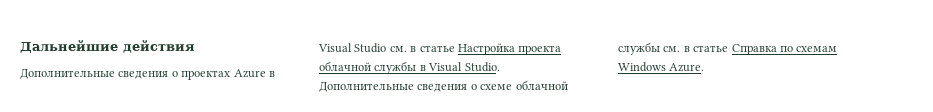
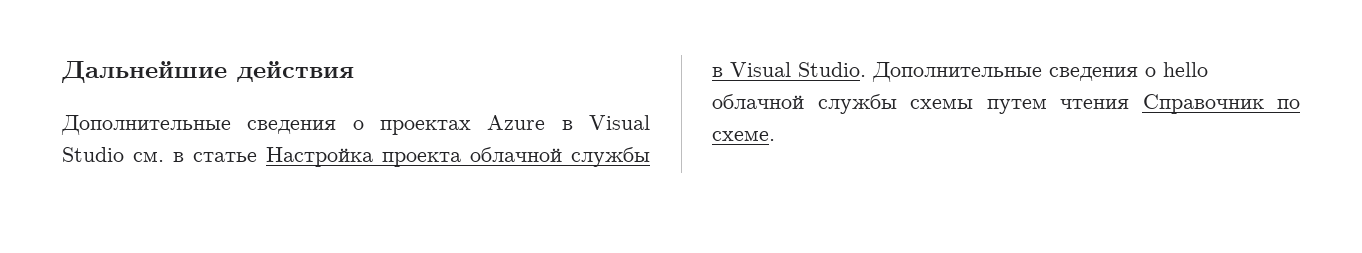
- Дополнительные сведения о схеме облачной службы см. в статье Справка по схемам Windows Azure.
+ Дополнительные сведения о hello облачной службы схемы путем чтения Справочник по схеме.

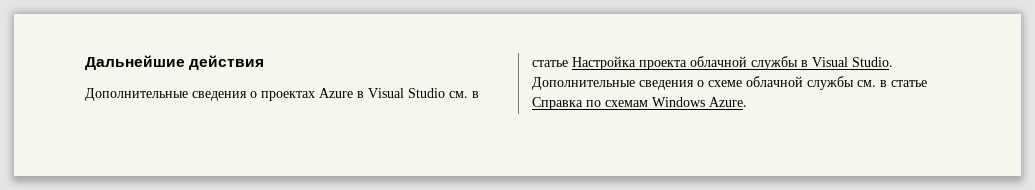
- Дополнительные сведения о hello облачной службы схемы путем чтения Справочник по схеме.
+ Дополнительные сведения о схеме облачной службы см. в статье Справка по схемам Windows Azure.

